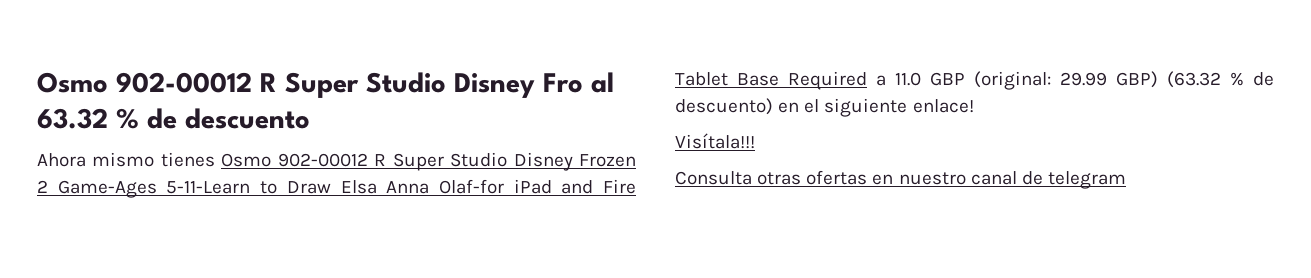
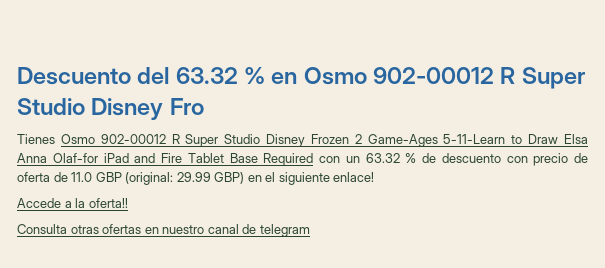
- Osmo 902-00012 R Super Studio Disney Fro al 63.32 % de descuento
- Ahora mismo tienes Osmo 902-00012 R Super Studio Disney Frozen 2 Game-Ages 5-11-Learn to Draw Elsa Anna Olaf-for iPad and Fire Tablet Base Required a 11.0 GBP (original: 29.99 GBP) (63.32 % de descuento) en el siguiente enlace!
+ Descuento del 63.32 % en Osmo 902-00012 R Super Studio Disney Fro
+ Tienes Osmo 902-00012 R Super Studio Disney Frozen 2 Game-Ages 5-11-Learn to Draw Elsa Anna Olaf-for iPad and Fire Tablet Base Required con un 63.32 % de descuento con precio de oferta de 11.0 GBP (original: 29.99 GBP) en el siguiente enlace!
- Visítala!!!
+ Accede a la oferta!!

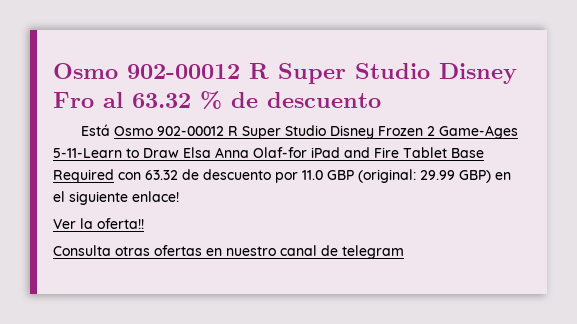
- Descuento del 63.32 % en Osmo 902-00012 R Super Studio Disney Fro
- Tienes Osmo 902-00012 R Super Studio Disney Frozen 2 Game-Ages 5-11-Learn to Draw Elsa Anna Olaf-for iPad and Fire Tablet Base Required con un 63.32 % de descuento con precio de oferta de 11.0 GBP (original: 29.99 GBP) en el siguiente enlace!
+ Osmo 902-00012 R Super Studio Disney Fro al 63.32 % de descuento
+ Está Osmo 902-00012 R Super Studio Disney Frozen 2 Game-Ages 5-11-Learn to Draw Elsa Anna Olaf-for iPad and Fire Tablet Base Required con 63.32 de descuento por 11.0 GBP (original: 29.99 GBP) en el siguiente enlace!
- Accede a la oferta!!
+ Ver la oferta!!

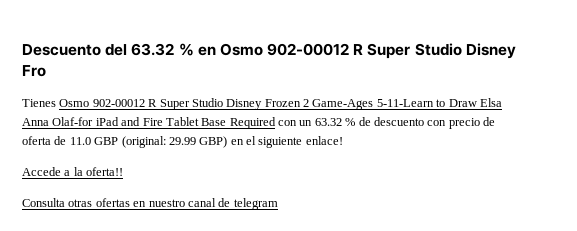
- Osmo 902-00012 R Super Studio Disney Fro al 63.32 % de descuento
- Está Osmo 902-00012 R Super Studio Disney Frozen 2 Game-Ages 5-11-Learn to Draw Elsa Anna Olaf-for iPad and Fire Tablet Base Required con 63.32 de descuento por 11.0 GBP (original: 29.99 GBP) en el siguiente enlace!
+ Descuento del 63.32 % en Osmo 902-00012 R Super Studio Disney Fro
+ Tienes Osmo 902-00012 R Super Studio Disney Frozen 2 Game-Ages 5-11-Learn to Draw Elsa Anna Olaf-for iPad and Fire Tablet Base Required con un 63.32 % de descuento con precio de oferta de 11.0 GBP (original: 29.99 GBP) en el siguiente enlace!
- Ver la oferta!!
+ Accede a la oferta!!

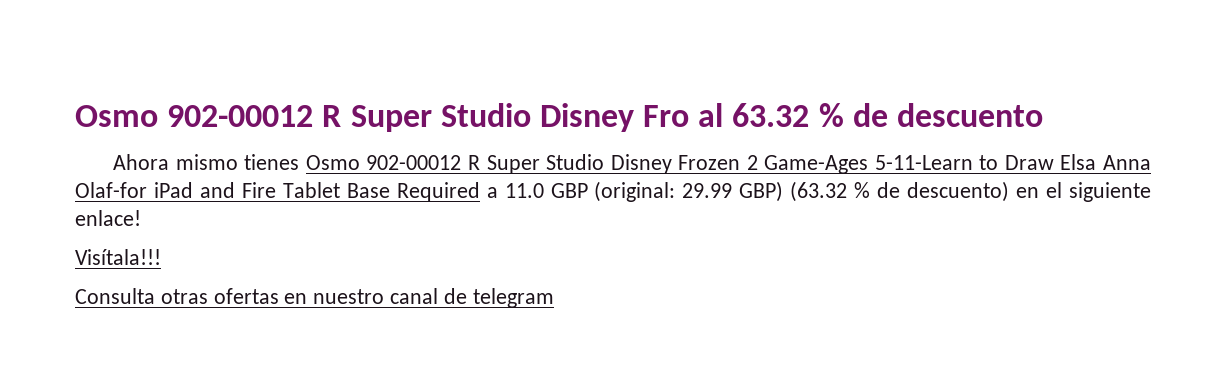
- Descuento del 63.32 % en Osmo 902-00012 R Super Studio Disney Fro
- Tienes Osmo 902-00012 R Super Studio Disney Frozen 2 Game-Ages 5-11-Learn to Draw Elsa Anna Olaf-for iPad and Fire Tablet Base Required con un 63.32 % de descuento con precio de oferta de 11.0 GBP (original: 29.99 GBP) en el siguiente enlace!
+ Osmo 902-00012 R Super Studio Disney Fro al 63.32 % de descuento
+ Ahora mismo tienes Osmo 902-00012 R Super Studio Disney Frozen 2 Game-Ages 5-11-Learn to Draw Elsa Anna Olaf-for iPad and Fire Tablet Base Required a 11.0 GBP (original: 29.99 GBP) (63.32 % de descuento) en el siguiente enlace!
- Accede a la oferta!!
+ Visítala!!!

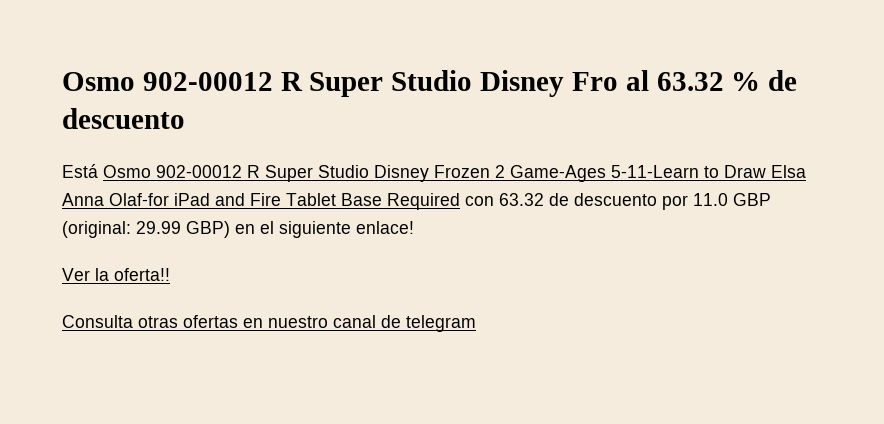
- Ahora mismo tienes Osmo 902-00012 R Super Studio Disney Frozen 2 Game-Ages 5-11-Learn to Draw Elsa Anna Olaf-for iPad and Fire Tablet Base Required a 11.0 GBP (original: 29.99 GBP) (63.32 % de descuento) en el siguiente enlace!
+ Está Osmo 902-00012 R Super Studio Disney Frozen 2 Game-Ages 5-11-Learn to Draw Elsa Anna Olaf-for iPad and Fire Tablet Base Required con 63.32 de descuento por 11.0 GBP (original: 29.99 GBP) en el siguiente enlace!
- Visítala!!!
+ Ver la oferta!!

